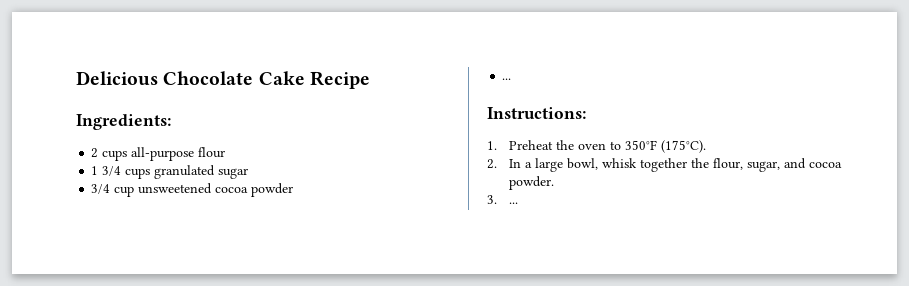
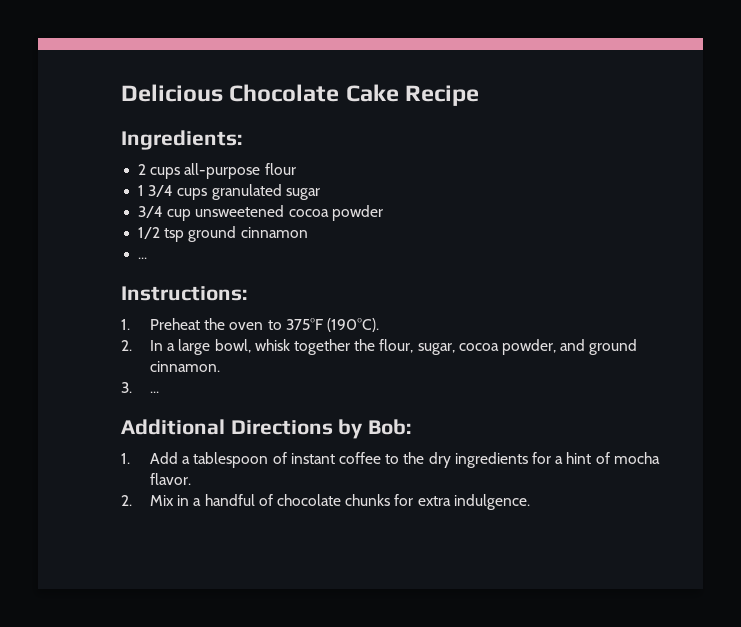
+ 1/2 tsp ground cinnamon
- 1. Preheat the oven to 350°F (175°C).
+ 1. Preheat the oven to 375°F (190°C).
- 2. In a large bowl, whisk together the flour, sugar, and cocoa powder.
+ 2. In a large bowl, whisk together the flour, sugar, cocoa powder, and ground cinnamon.
  3. ...
+ Additional Directions by Bob:
+ 1. Add a tablespoon of instant coffee to the dry ingredients for a hint of mocha flavor.
+ 2. Mix in a handful of chocolate chunks for extra indulgence.

